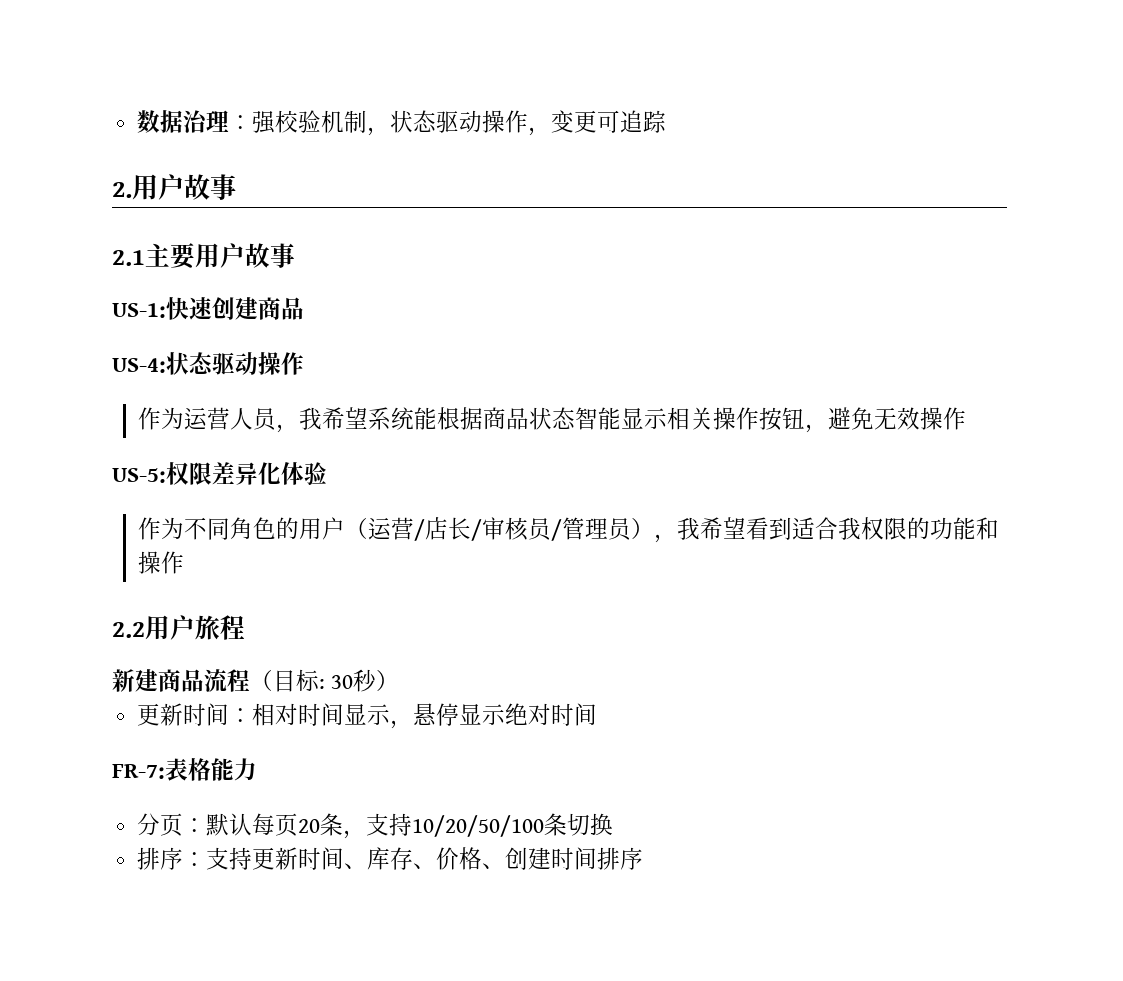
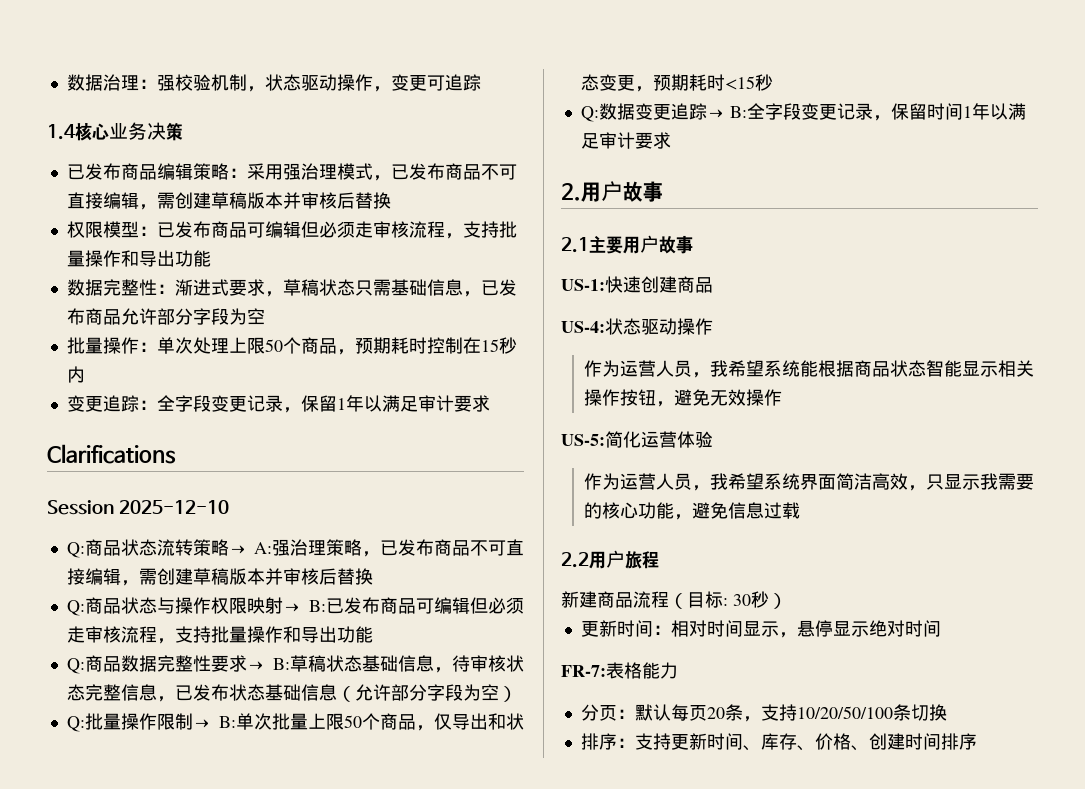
+ 1.4核心业务决策
+ 已发布商品编辑策略：采用强治理模式，已发布商品不可直接编辑，需创建草稿版本并审核后替换
+ 权限模型：已发布商品可编辑但必须走审核流程，支持批量操作和导出功能
+ 数据完整性：渐进式要求，草稿状态只需基础信息，已发布商品允许部分字段为空
+ 批量操作：单次处理上限50个商品，预期耗时控制在15秒内
+ 变更追踪：全字段变更记录，保留1年以满足审计要求
+ Clarifications
+ Session 2025-12-10
+ Q:商品状态流转策略→ A:强治理策略，已发布商品不可直接编辑，需创建草稿版本并审核后替换
+ Q:商品状态与操作权限映射→ B:已发布商品可编辑但必须走审核流程，支持批量操作和导出功能
+ Q:商品数据完整性要求→ B:草稿状态基础信息，待审核状态完整信息，已发布状态基础信息（允许部分字段为空）
+ Q:批量操作限制→ B:单次批量上限50个商品，仅导出和状态变更，预期耗时<15秒
+ Q:数据变更追踪→ B:全字段变更记录，保留时间1年以满足审计要求
- US-5:权限差异化体验
+ US-5:简化运营体验
- 作为不同角色的用户（运营/店长/审核员/管理员），我希望看到适合我权限的功能和操作
+ 作为运营人员，我希望系统界面简洁高效，只显示我需要的核心功能，避免信息过载

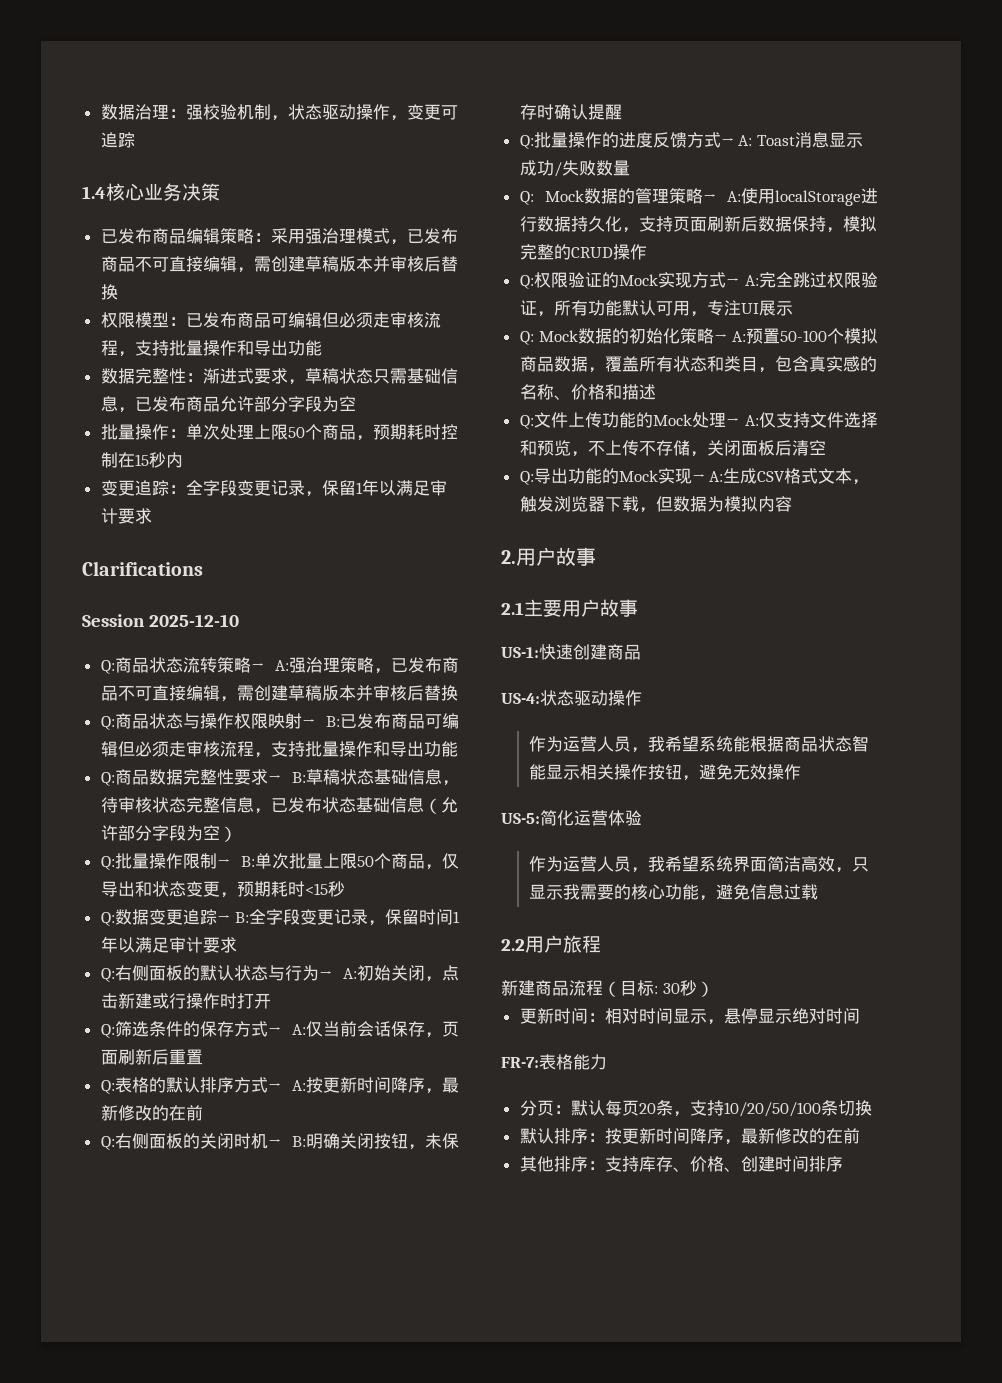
+ Q:右侧面板的默认状态与行为→ A:初始关闭，点击新建或行操作时打开
+ Q:筛选条件的保存方式→ A:仅当前会话保存，页面刷新后重置
+ Q:表格的默认排序方式→ A:按更新时间降序，最新修改的在前
+ Q:右侧面板的关闭时机→ B:明确关闭按钮，未保存时确认提醒
+ Q:批量操作的进度反馈方式→ A: Toast消息显示成功/失败数量
+ Q: Mock数据的管理策略→ A:使用localStorage进行数据持久化，支持页面刷新后数据保持，模拟完整的CRUD操作
+ Q:权限验证的Mock实现方式→ A:完全跳过权限验证，所有功能默认可用，专注UI展示
+ Q: Mock数据的初始化策略→ A:预置50-100个模拟商品数据，覆盖所有状态和类目，包含真实感的名称、价格和描述
+ Q:文件上传功能的Mock处理→ A:仅支持文件选择和预览，不上传不存储，关闭面板后清空
+ Q:导出功能的Mock实现→ A:生成CSV格式文本，触发浏览器下载，但数据为模拟内容
- 排序：支持更新时间、库存、价格、创建时间排序
+ 默认排序：按更新时间降序，最新修改的在前
+ 其他排序：支持库存、价格、创建时间排序

